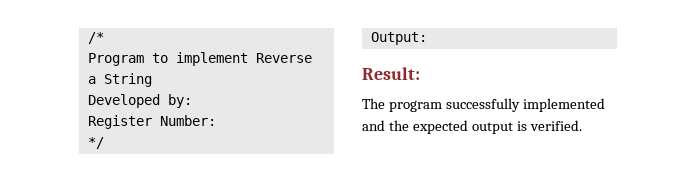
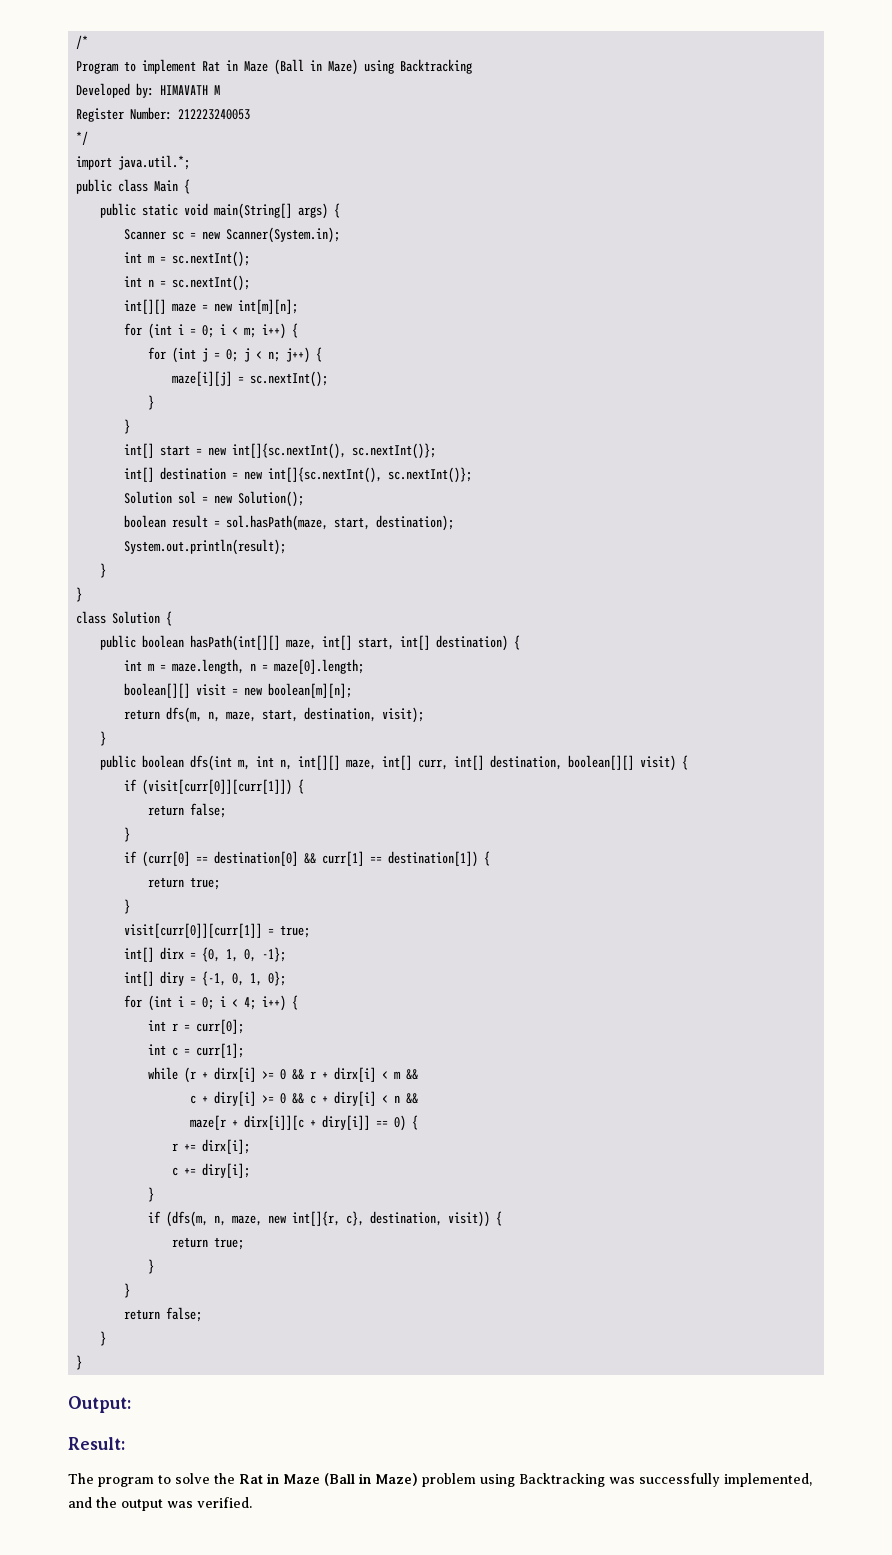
- Program to implement Reverse a String
+ Program to implement Rat in Maze (Ball in Maze) using Backtracking
- Developed by:
+ Developed by: HIMAVATH M
- Register Number:
+ Register Number: 212223240053
+ import java.util.*;
+ public class Main {
+ public static void main(String[] args) {
+ Scanner sc = new Scanner(System.in);
+ int m = sc.nextInt();
+ int n = sc.nextInt();
+ int[][] maze = new int[m][n];
+ for (int i = 0; i < m; i++) {
+ for (int j = 0; j < n; j++) {
+ maze[i][j] = sc.nextInt();
+ }
+ }
+ int[] start = new int[]{sc.nextInt(), sc.nextInt()};
+ int[] destination = new int[]{sc.nextInt(), sc.nextInt()};
+ Solution sol = new Solution();
+ boolean result = sol.hasPath(maze, start, destination);
+ System.out.println(result);
+ }
+ }
+ class Solution {
+ public boolean hasPath(int[][] maze, int[] start, int[] destination) {
+ int m = maze.length, n = maze[0].length;
+ boolean[][] visit = new boolean[m][n];
+ return dfs(m, n, maze, start, destination, visit);
+ }
+ public boolean dfs(int m, int n, int[][] maze, int[] curr, int[] destination, boolean[][] visit) {
+ if (visit[curr[0]][curr[1]]) {
+ return false;
+ }
+ if (curr[0] == destination[0] && curr[1] == destination[1]) {
+ return true;
+ }
+ visit[curr[0]][curr[1]] = true;
+ int[] dirx = {0, 1, 0, -1};
+ int[] diry = {-1, 0, 1, 0};
+ for (int i = 0; i < 4; i++) {
+ int r = curr[0];
+ int c = curr[1];
+ while (r + dirx[i] >= 0 && r + dirx[i] < m &&
+ c + diry[i] >= 0 && c + diry[i] < n &&
+ maze[r + dirx[i]][c + diry[i]] == 0) {
+ r += dirx[i];
+ c += diry[i];
+ }
+ if (dfs(m, n, maze, new int[]{r, c}, destination, visit)) {
+ return true;
+ }
+ }
+ return false;
+ }
+ }
  Output:
  Result:
- The program successfully implemented and the expected output is verified.
+ The program to solve the Rat in Maze (Ball in Maze) problem using Backtracking was successfully implemented, and the output was verified.

